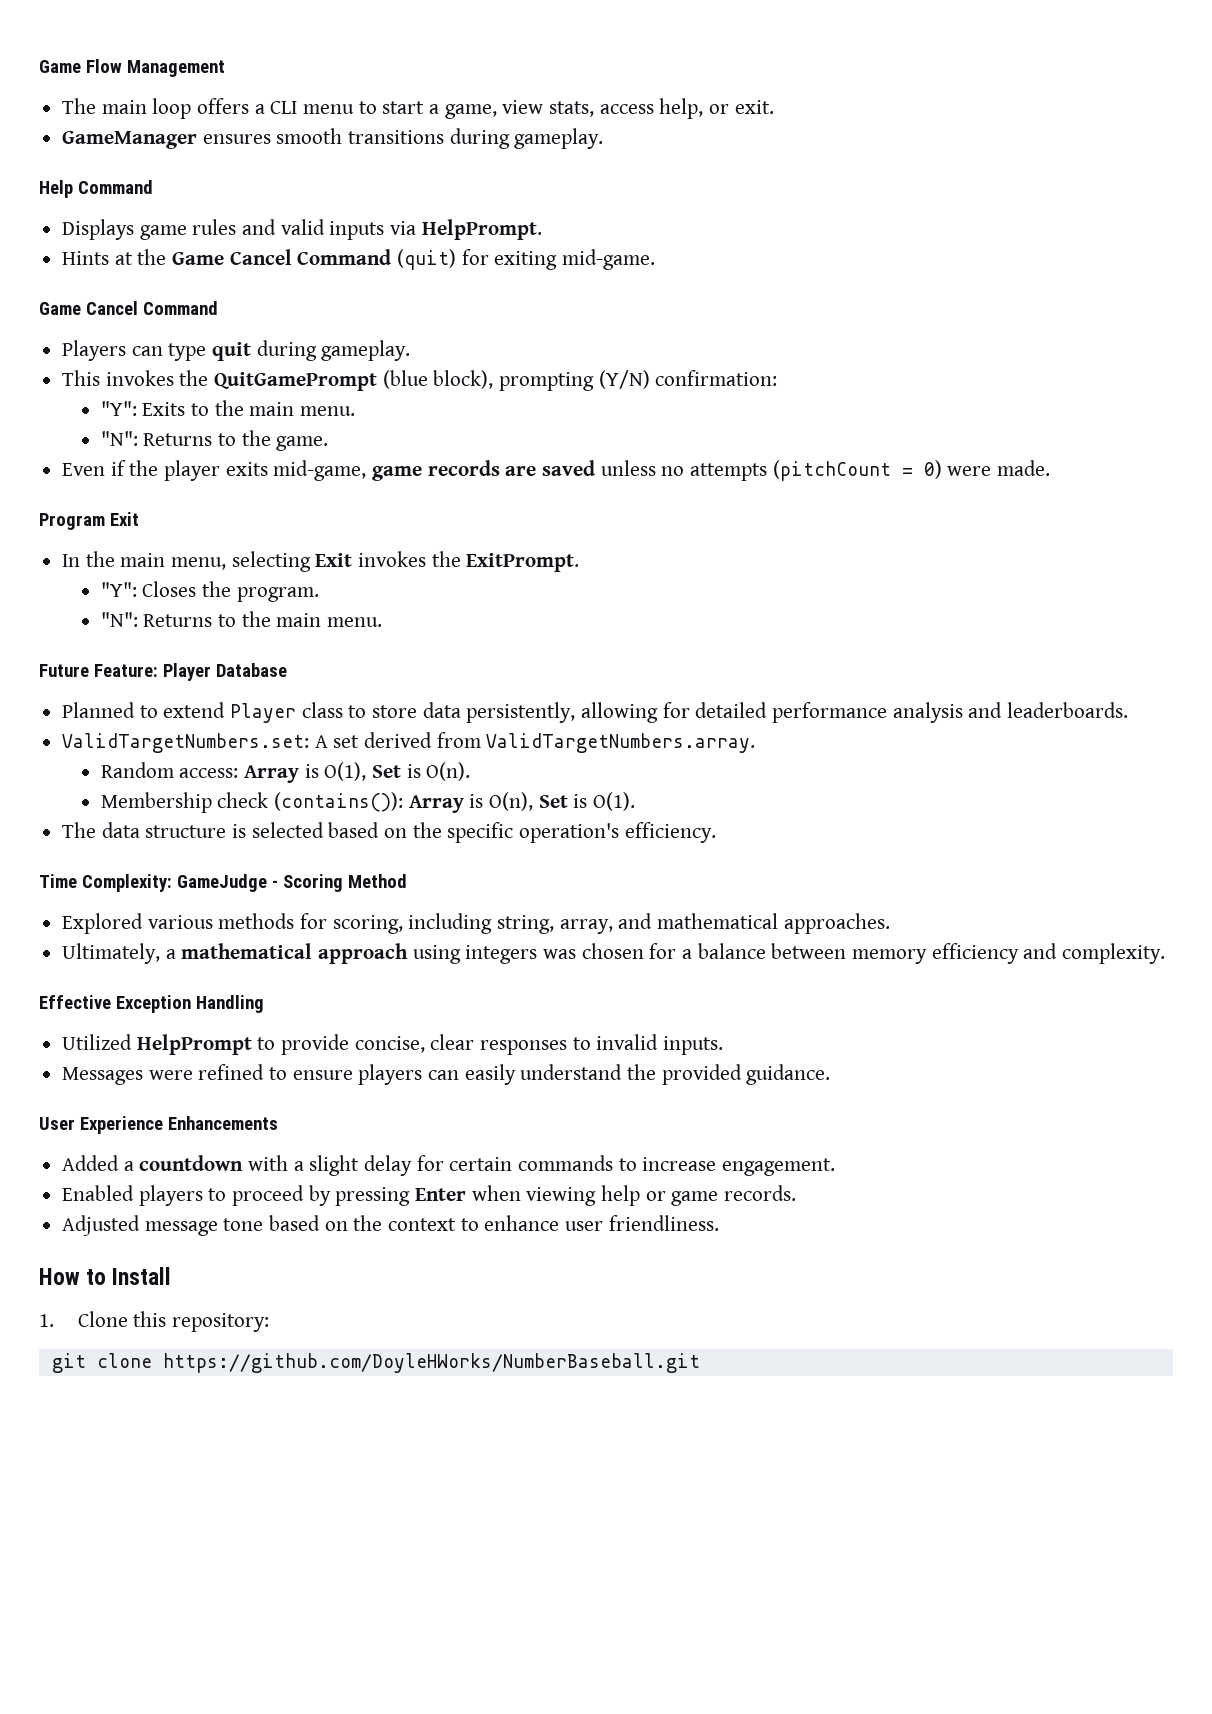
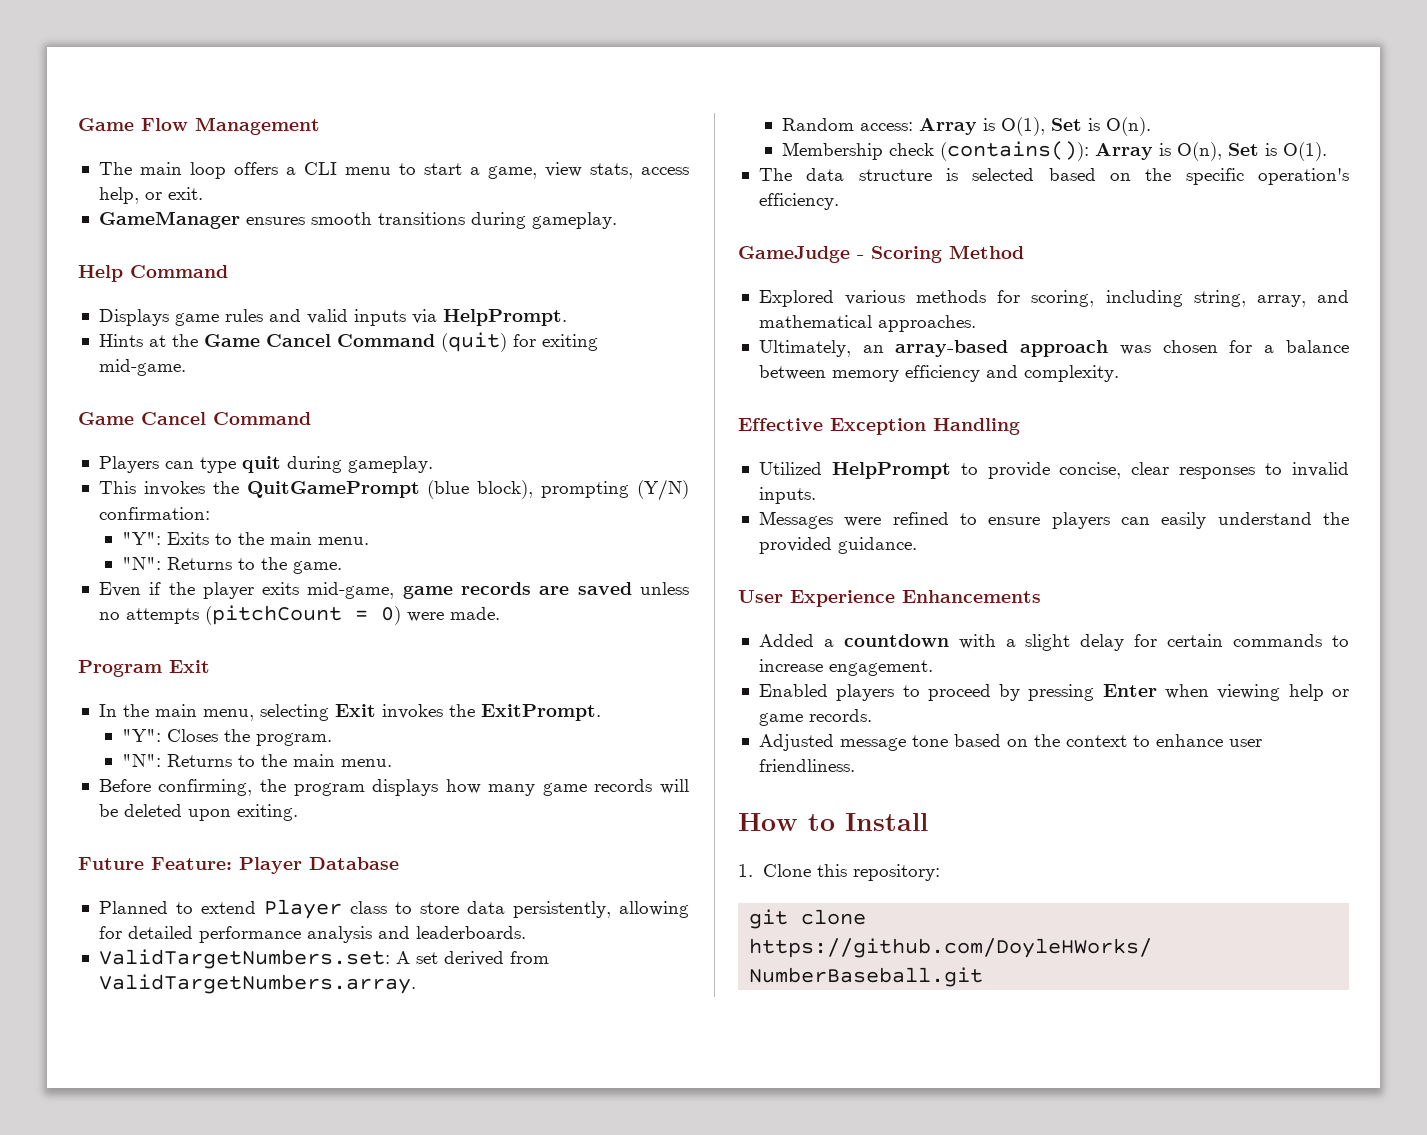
+ Before confirming, the program displays how many game records will be deleted upon exiting.
- Time Complexity: GameJudge - Scoring Method
+ GameJudge - Scoring Method
- Ultimately, a mathematical approach using integers was chosen for a balance between memory efficiency and complexity.
+ Ultimately, an array-based approach was chosen for a balance between memory efficiency and complexity.

